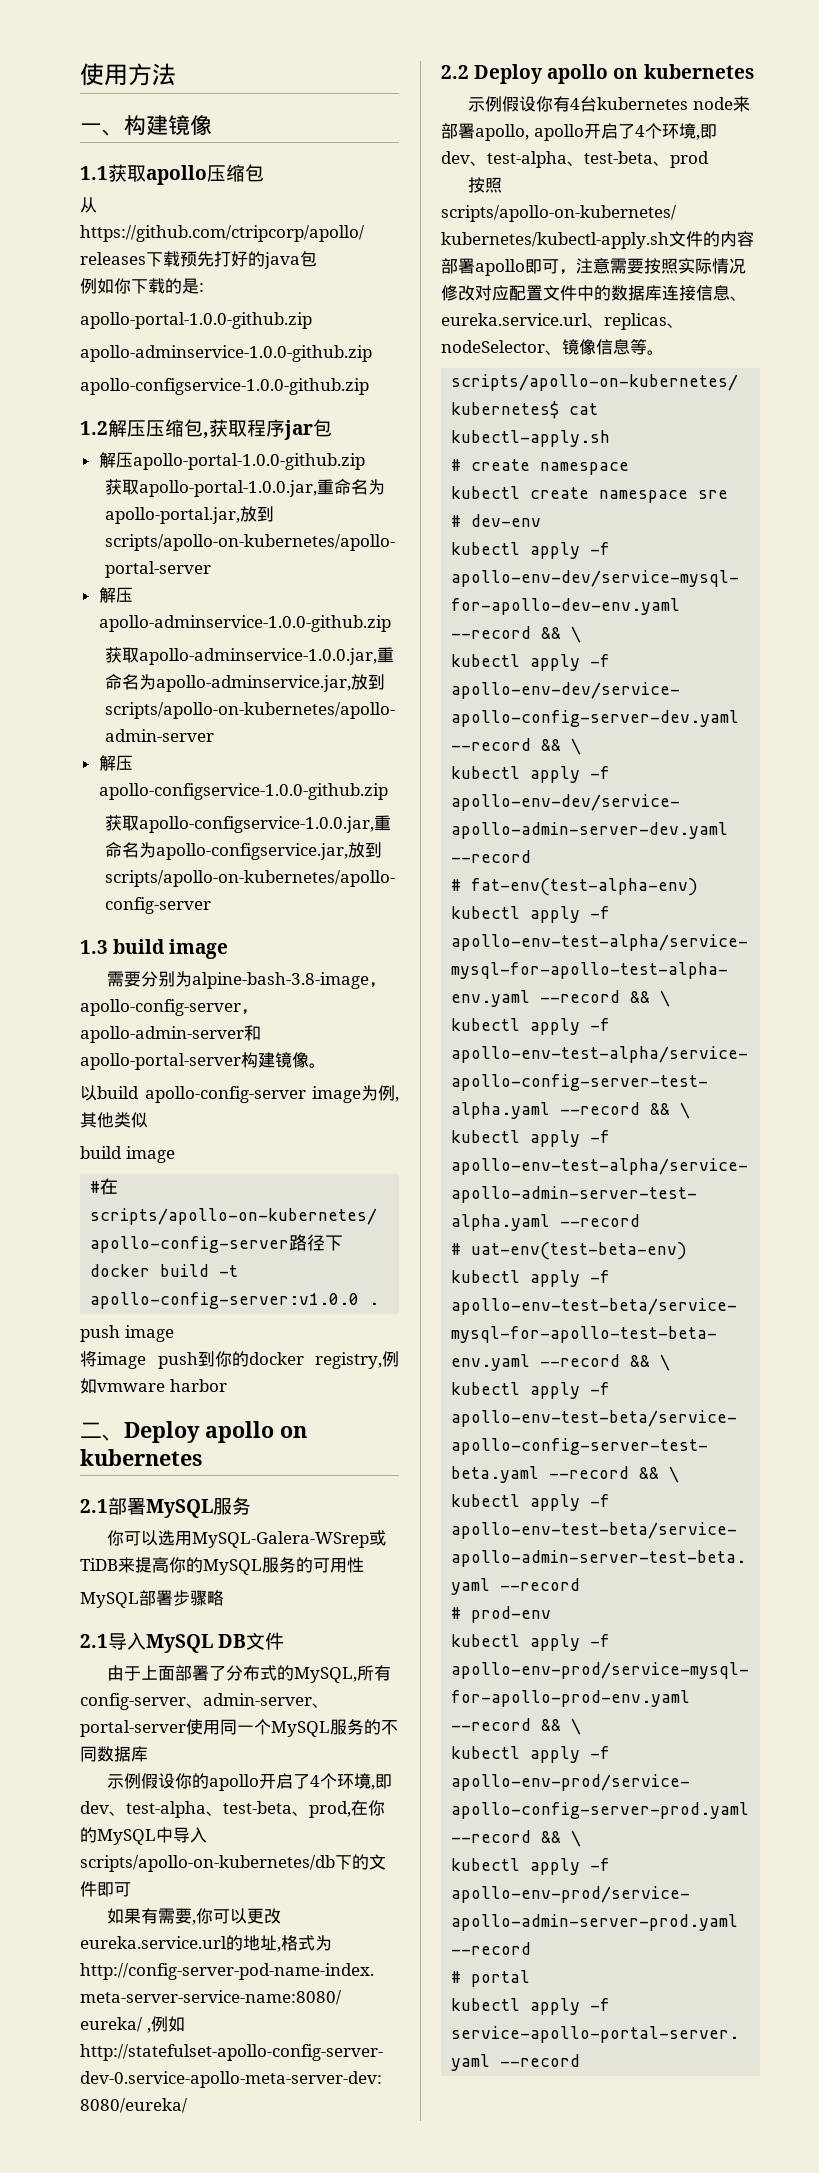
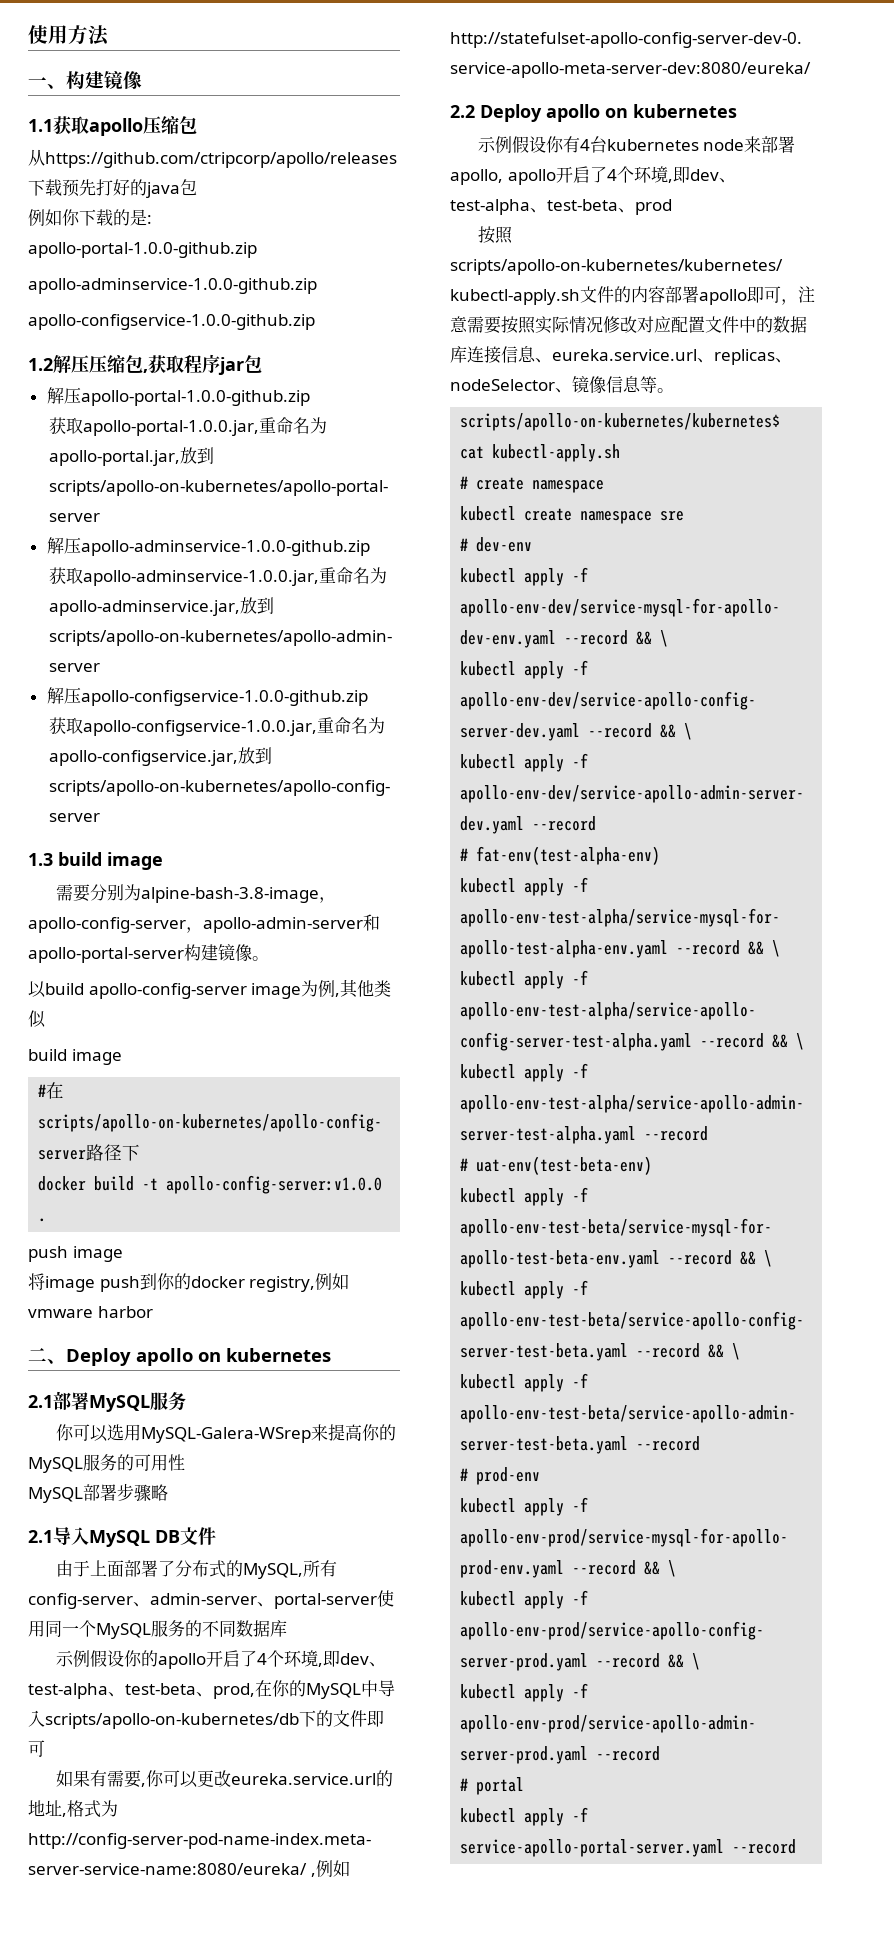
- 你可以选用MySQL-Galera-WSrep或TiDB来提高你的MySQL服务的可用性
+ 你可以选用MySQL-Galera-WSrep来提高你的MySQL服务的可用性

